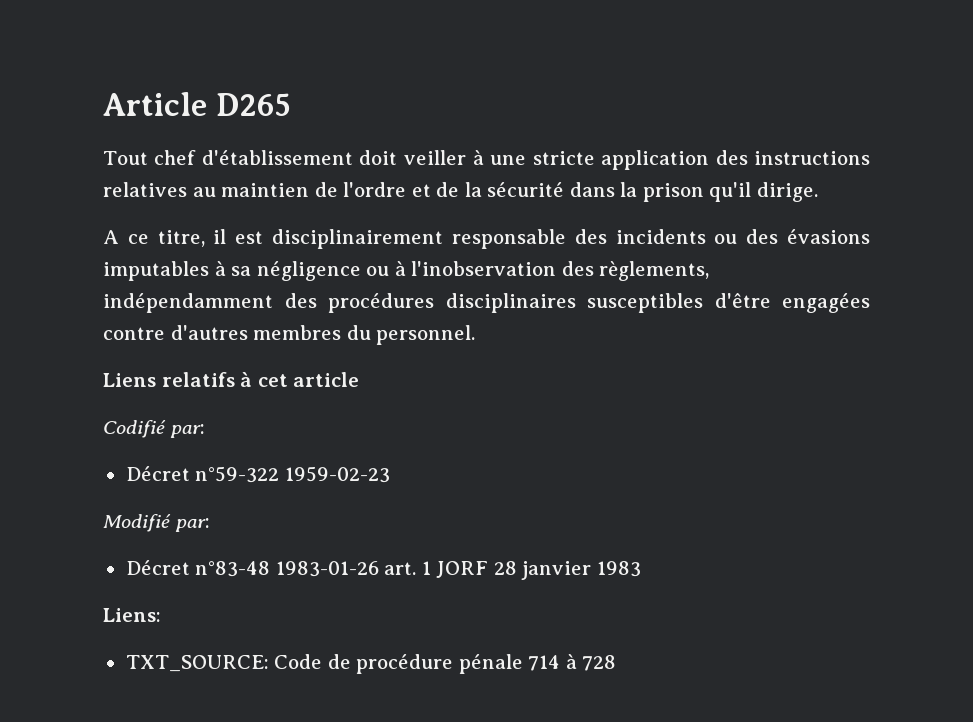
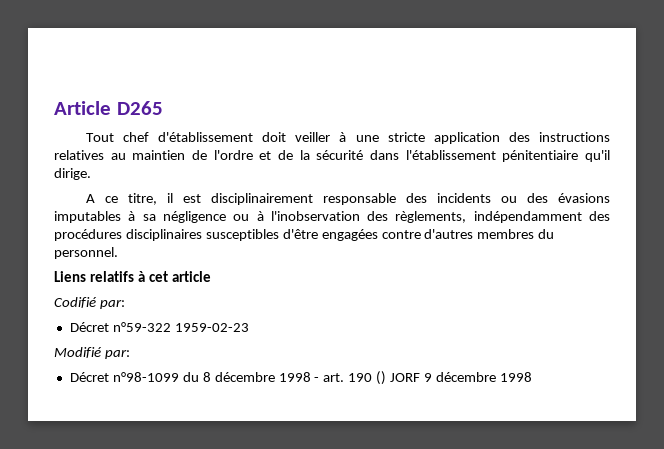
- Tout chef d'établissement doit veiller à une stricte application des instructions relatives au maintien de l'ordre et de la sécurité dans la prison qu'il dirige.
+ Tout chef d'établissement doit veiller à une stricte application des instructions relatives au maintien de l'ordre et de la sécurité dans l'établissement pénitentiaire qu'il dirige.
- Décret n°83-48 1983-01-26 art. 1 JORF 28 janvier 1983
- Liens:
- TXT_SOURCE: Code de procédure pénale 714 à 728
+ Décret n°98-1099 du 8 décembre 1998 - art. 190 () JORF 9 décembre 1998

